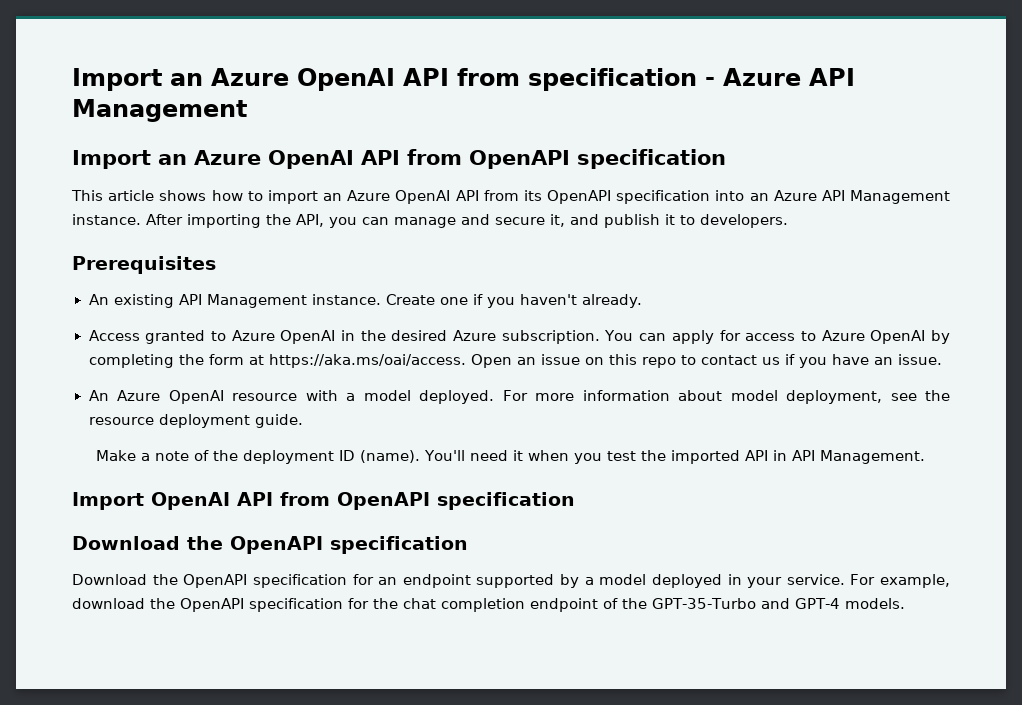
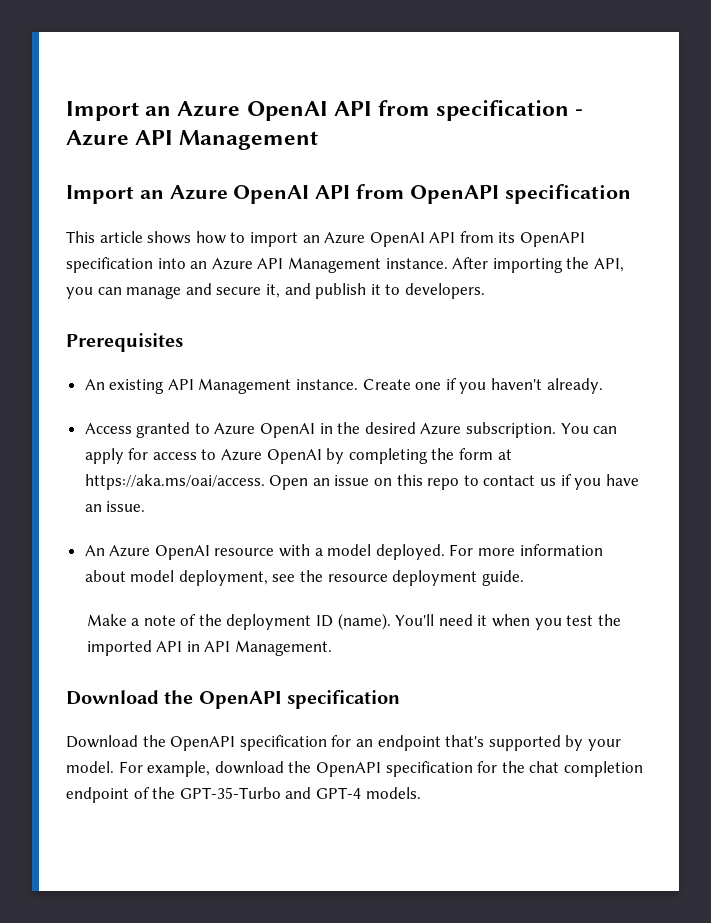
- Import OpenAI API from OpenAPI specification
- Download the OpenAPI specification for an endpoint supported by a model deployed in your service.
+ Download the OpenAPI specification for an endpoint that's supported by your model.

